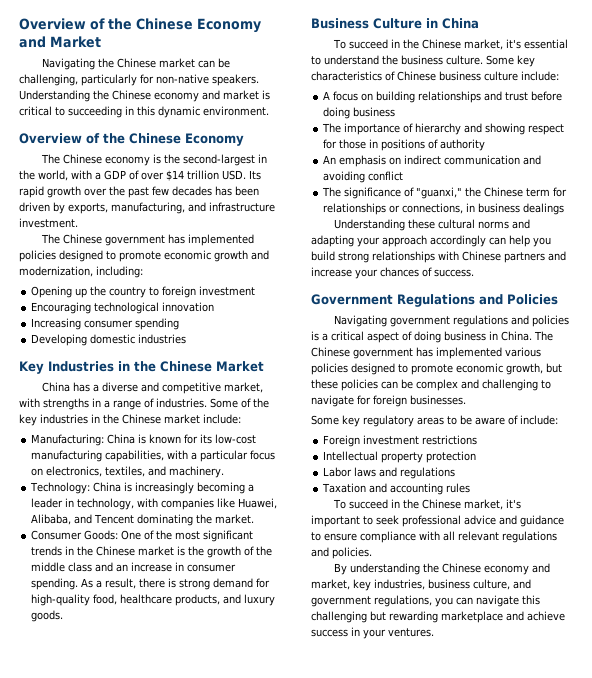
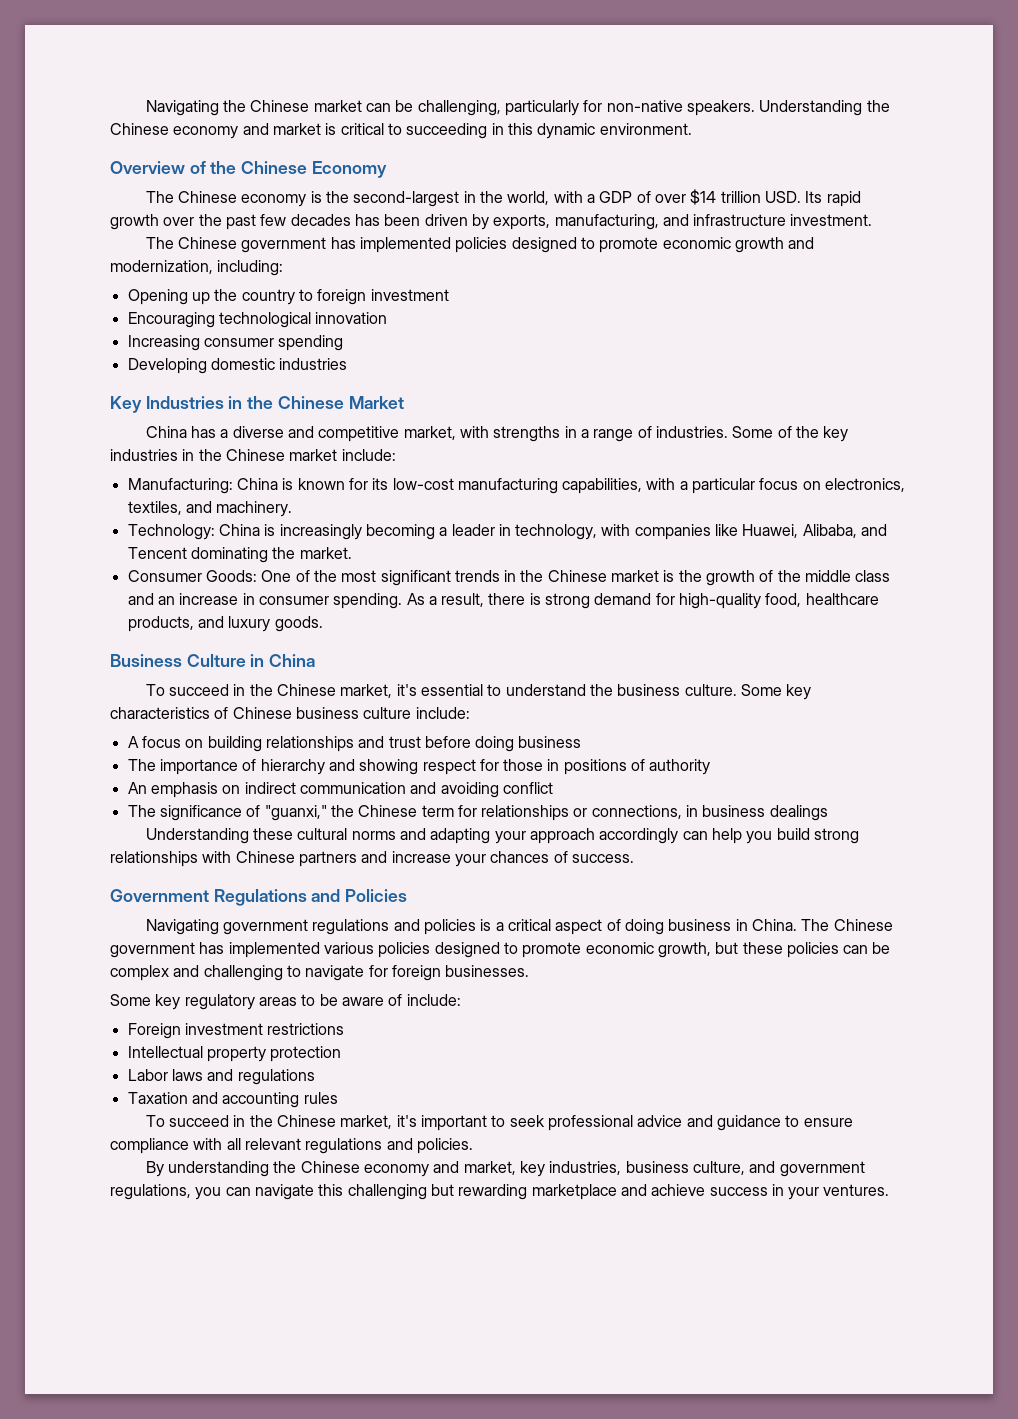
- Overview of the Chinese Economy and Market

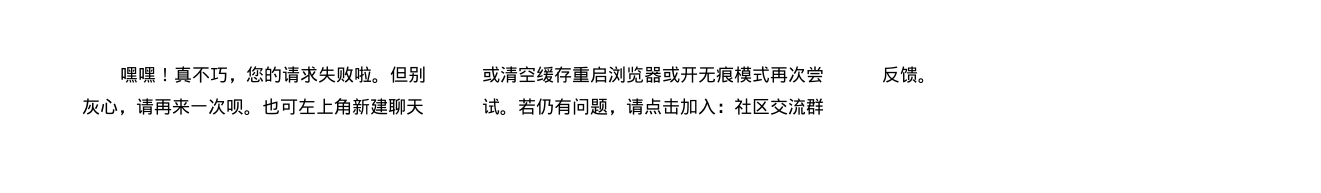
- Navigating the Chinese market can be challenging, particularly for non-native speakers. Understanding the Chinese economy and market is critical to succeeding in this dynamic environment.
- Overview of the Chinese Economy
- The Chinese economy is the second-largest in the world, with a GDP of over $14 trillion USD. Its rapid growth over the past few decades has been driven by exports, manufacturing, and infrastructure investment.
- The Chinese government has implemented policies designed to promote economic growth and modernization, including:
- Opening up the country to foreign investment
- Encouraging technological innovation
- Increasing consumer spending
- Developing domestic industries
- Key Industries in the Chinese Market
- China has a diverse and competitive market, with strengths in a range of industries. Some of the key industries in the Chinese market include:
- Manufacturing: China is known for its low-cost manufacturing capabilities, with a particular focus on electronics, textiles, and machinery.
- Technology: China is increasingly becoming a leader in technology, with companies like Huawei, Alibaba, and Tencent dominating the market.
- Consumer Goods: One of the most significant trends in the Chinese market is the growth of the middle class and an increase in consumer spending. As a result, there is strong demand for high-quality food, healthcare products, and luxury goods.
- Business Culture in China
- To succeed in the Chinese market, it's essential to understand the business culture. Some key characteristics of Chinese business culture include:
- A focus on building relationships and trust before doing business
- The importance of hierarchy and showing respect for those in positions of authority
- An emphasis on indirect communication and avoiding conflict
- The significance of "guanxi," the Chinese term for relationships or connections, in business dealings
- Understanding these cultural norms and adapting your approach accordingly can help you build strong relationships with Chinese partners and increase your chances of success.
- Government Regulations and Policies
- Navigating government regulations and policies is a critical aspect of doing business in China. The Chinese government has implemented various policies designed to promote economic growth, but these policies can be complex and challenging to navigate for foreign businesses.
- Some key regulatory areas to be aware of include:
- Foreign investment restrictions
- Intellectual property protection
- Labor laws and regulations
- Taxation and accounting rules
- To succeed in the Chinese market, it's important to seek professional advice and guidance to ensure compliance with all relevant regulations and policies.
- By understanding the Chinese economy and market, key industries, business culture, and government regulations, you can navigate this challenging but rewarding marketplace and achieve success in your ventures.
+ 嘿嘿！真不巧，您的请求失败啦。但别灰心，请再来一次呗。也可左上角新建聊天或清空缓存重启浏览器或开无痕模式再次尝试。若仍有问题，请点击加入：社区交流群反馈。

